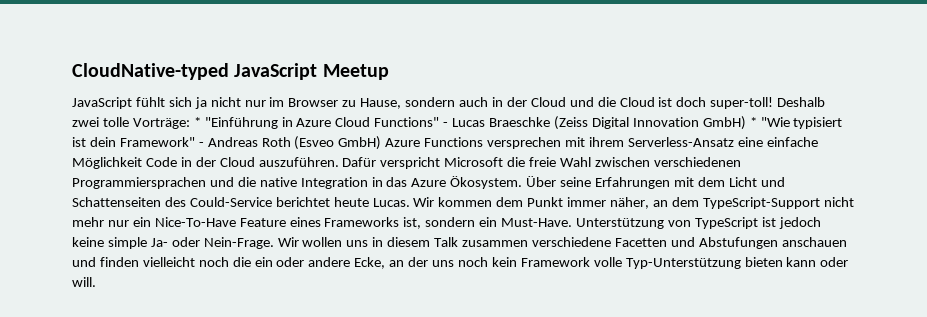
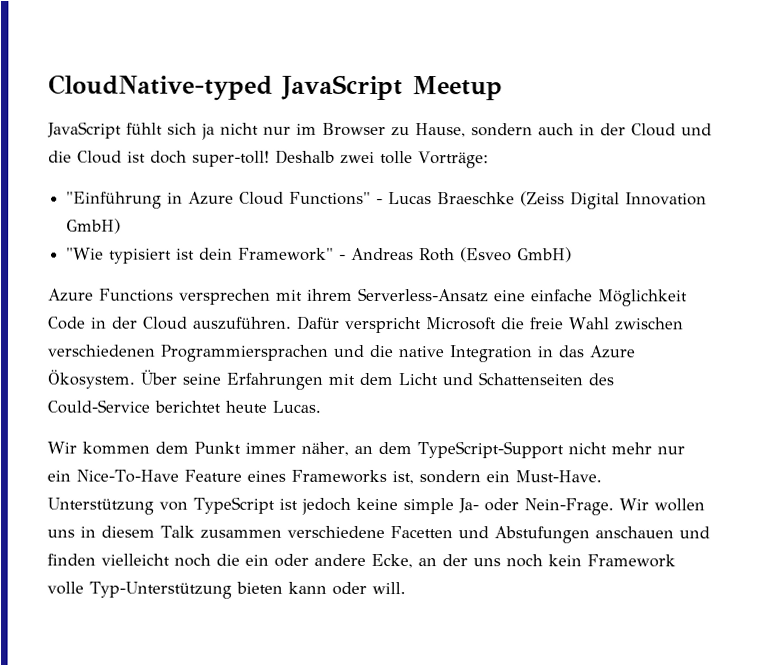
- Deshalb zwei tolle Vorträge: * "Einführung in Azure Cloud Functions" - Lucas Braeschke (Zeiss Digital Innovation GmbH) * "Wie typisiert ist dein Framework" - Andreas Roth (Esveo GmbH) Azure Functions versprechen mit ihrem Serverless-Ansatz eine einfache Möglichkeit Code in der Cloud auszuführen.
+ Deshalb zwei tolle Vorträge:
+ "Einführung in Azure Cloud Functions" - Lucas Braeschke (Zeiss Digital Innovation GmbH)
+ "Wie typisiert ist dein Framework" - Andreas Roth (Esveo GmbH)
+ Azure Functions versprechen mit ihrem Serverless-Ansatz eine einfache Möglichkeit Code in der Cloud auszuführen.
- Über seine Erfahrungen mit dem Licht und Schattenseiten des Could-Service berichtet heute Lucas. Wir kommen dem Punkt immer näher, an dem TypeScript-Support nicht mehr nur ein Nice-To-Have Feature eines Frameworks ist, sondern ein Must-Have.
+ Über seine Erfahrungen mit dem Licht und Schattenseiten des Could-Service berichtet heute Lucas.
+ Wir kommen dem Punkt immer näher, an dem TypeScript-Support nicht mehr nur ein Nice-To-Have Feature eines Frameworks ist, sondern ein Must-Have.

